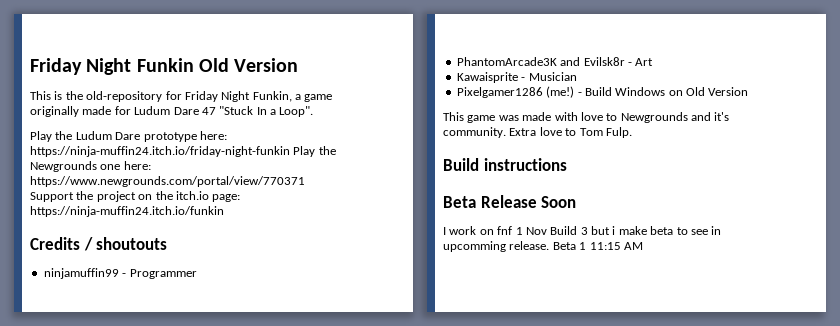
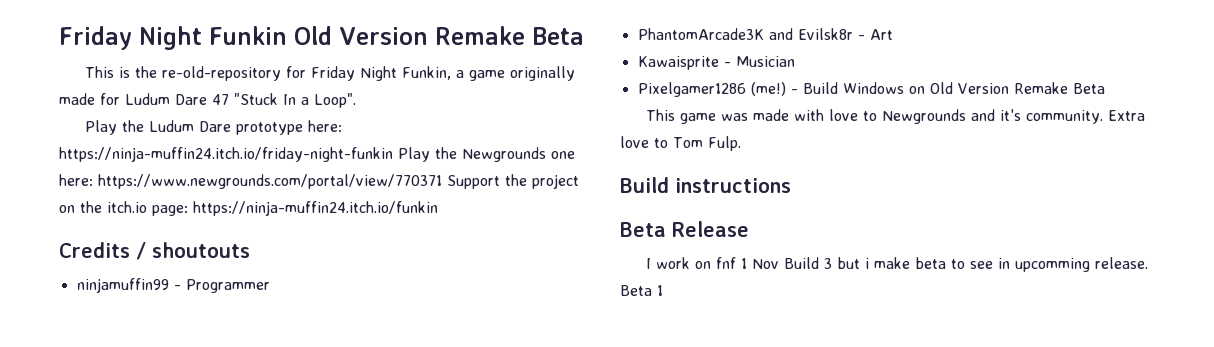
- Friday Night Funkin Old Version
+ Friday Night Funkin Old Version Remake Beta
- This is the old-repository for Friday Night Funkin, a game originally made for Ludum Dare 47 "Stuck In a Loop".
+ This is the re-old-repository for Friday Night Funkin, a game originally made for Ludum Dare 47 "Stuck In a Loop".
- - Build Windows on Old Version
+ - Build Windows on Old Version Remake Beta
- Beta Release Soon
+ Beta Release
- Beta 1 11:15 AM
+ Beta 1

